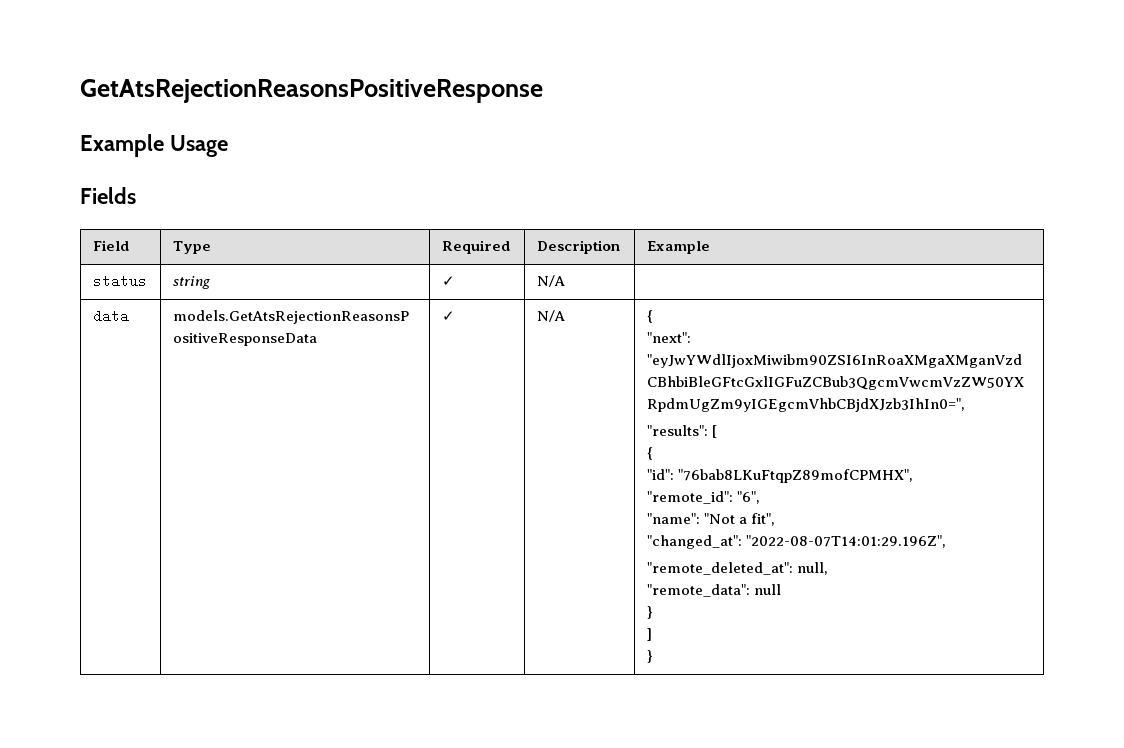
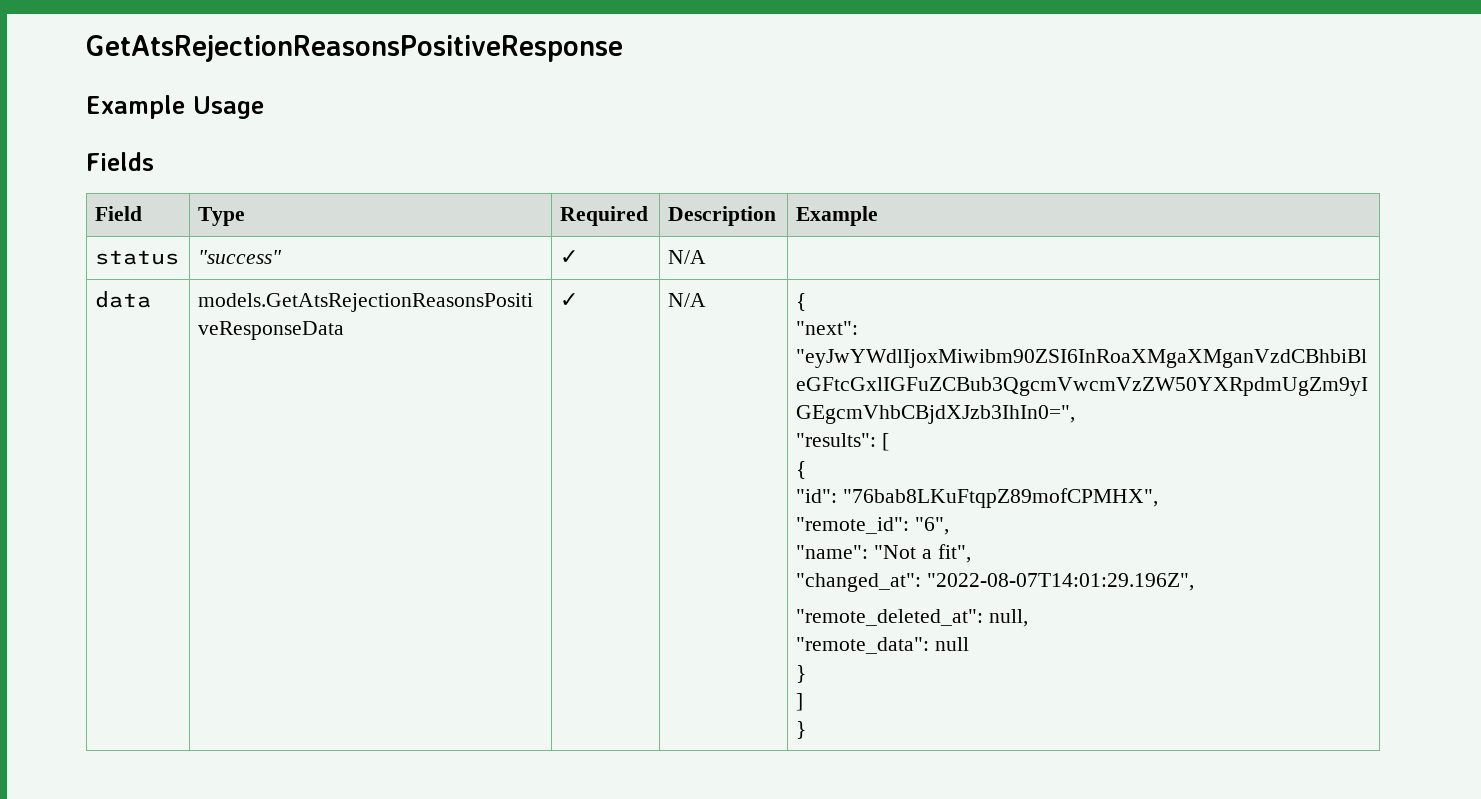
- status | string | ✓ | N/A |
+ status | "success" | ✓ | N/A |

